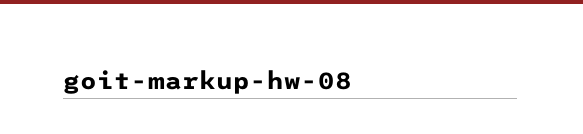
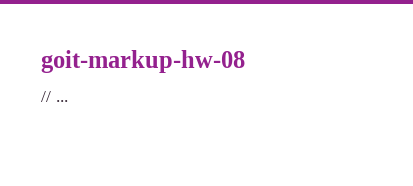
+ // ...

